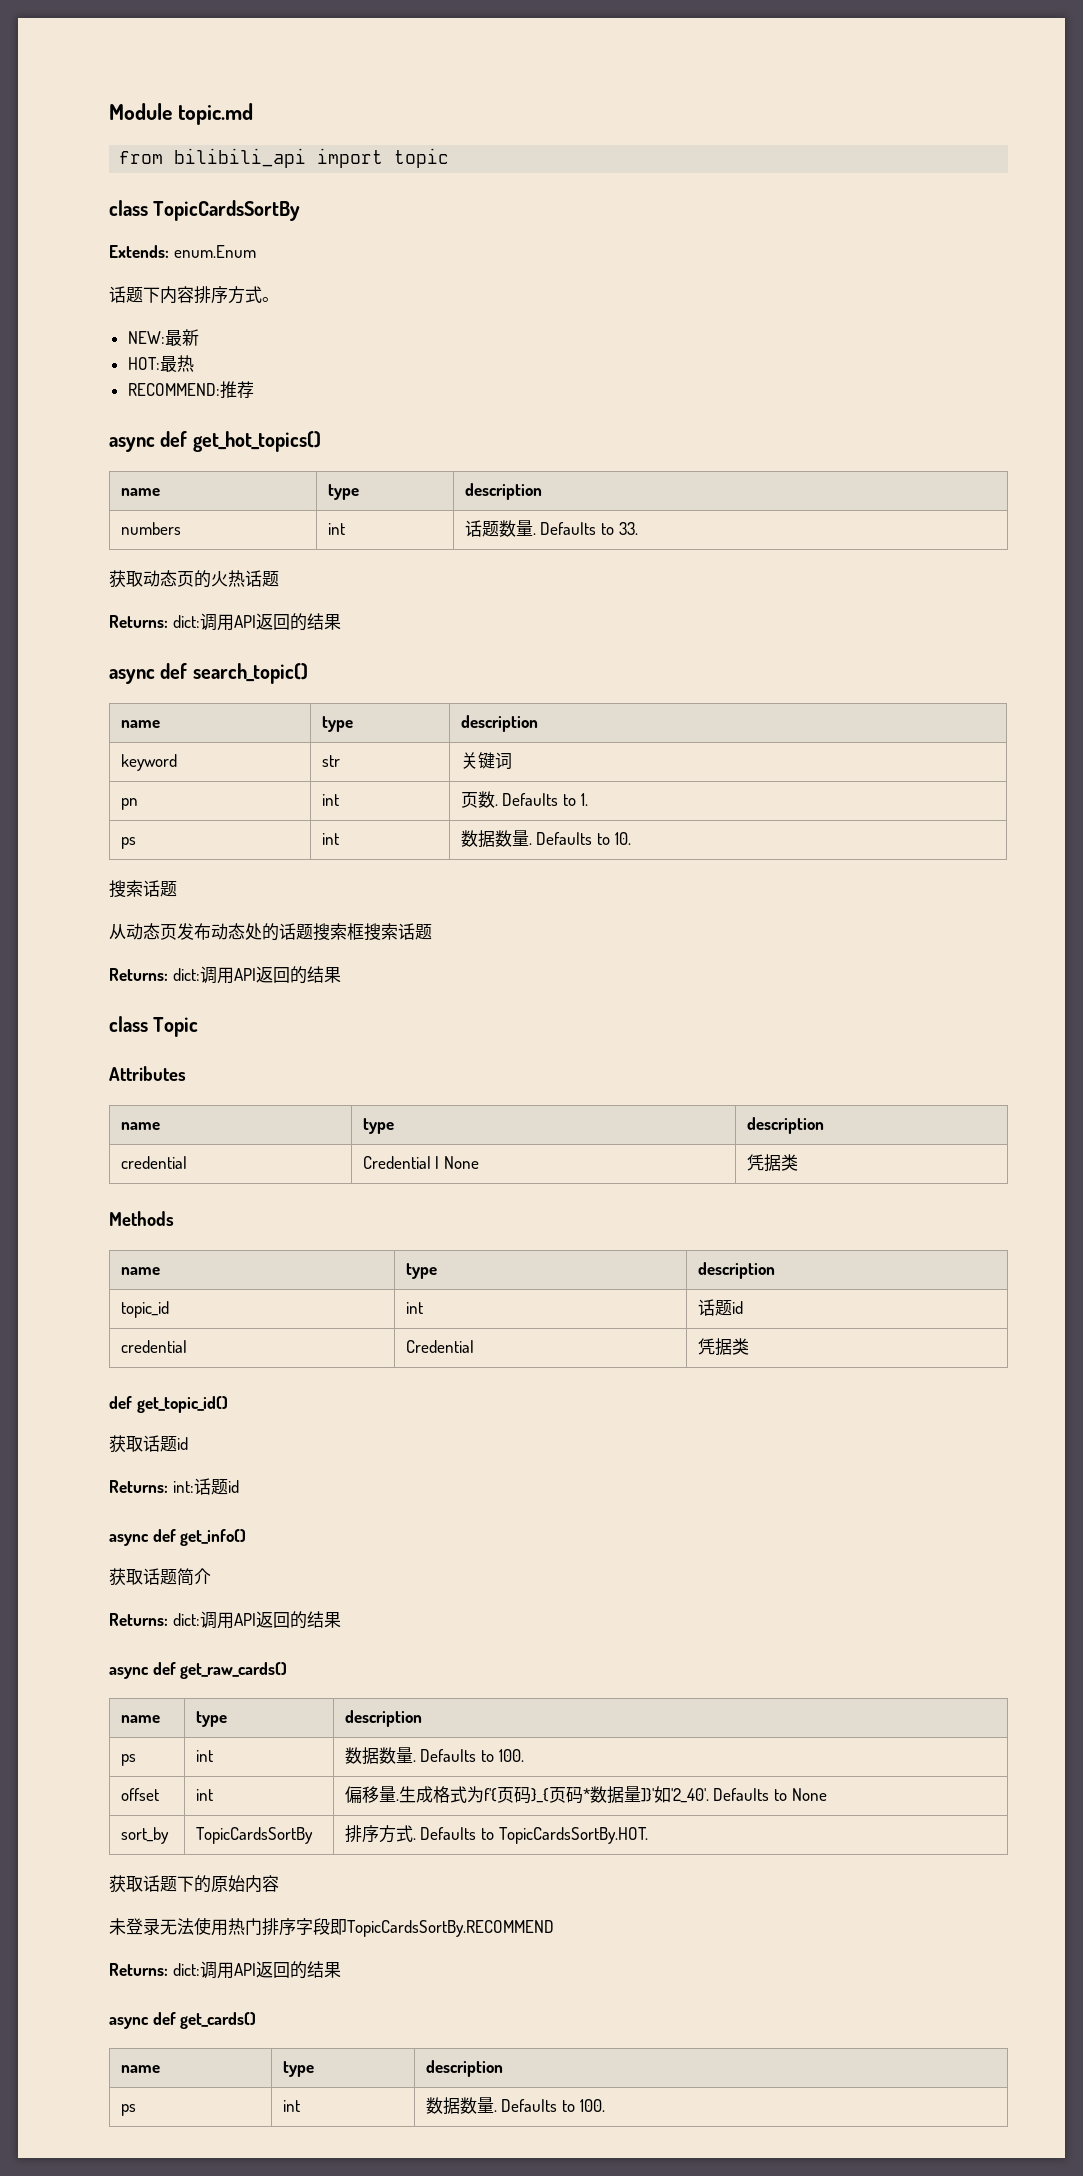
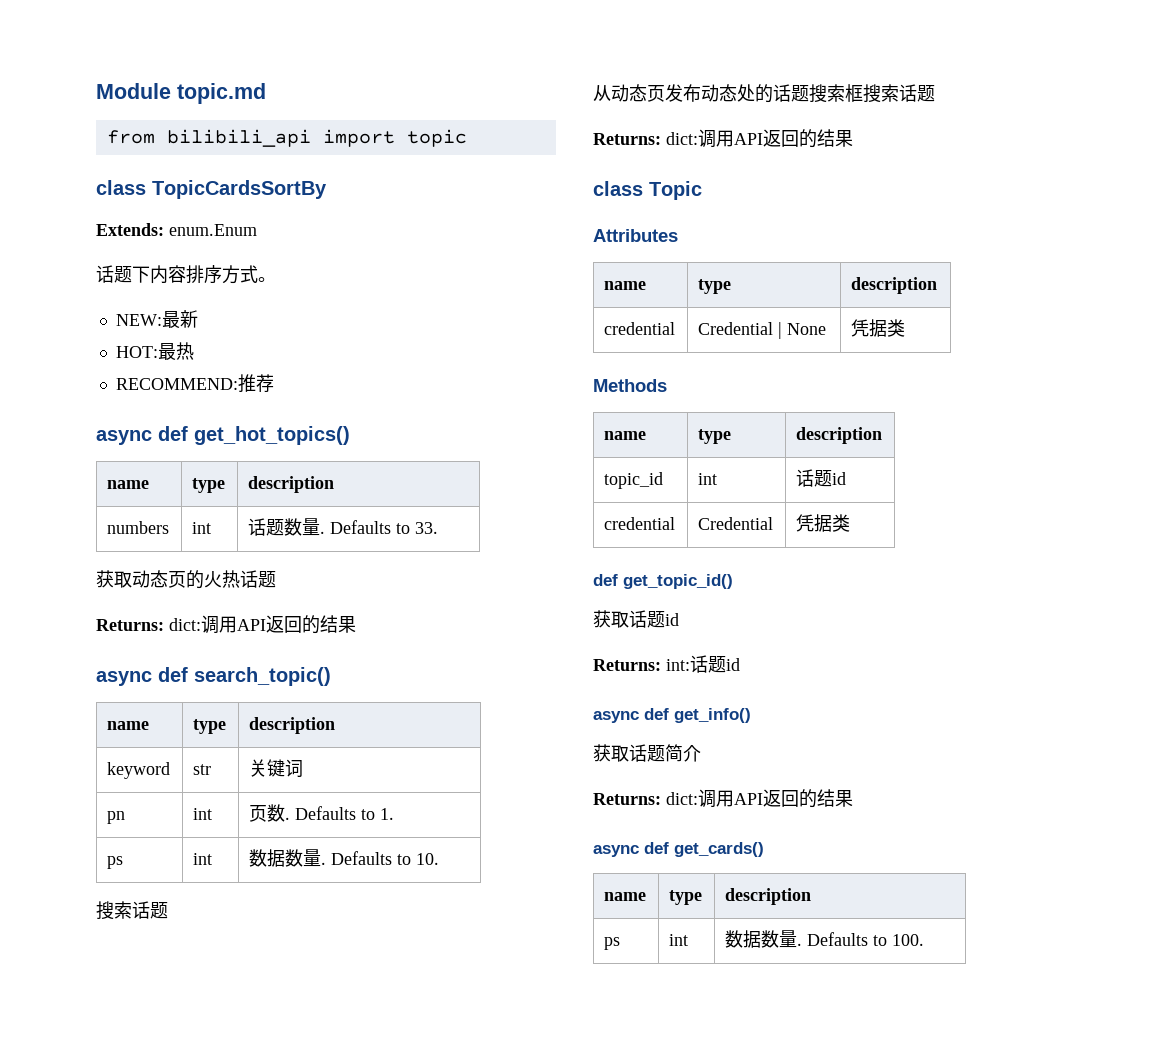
- async def get_raw_cards()
- name | type | description
- ps | int | 数据数量. Defaults to 100.
- offset | int | 偏移量.生成格式为f'{页码}_{页码*数据量]}'如'2_40'. Defaults to None
- sort_by | TopicCardsSortBy | 排序方式. Defaults to TopicCardsSortBy.HOT.
- 获取话题下的原始内容
- 未登录无法使用热门排序字段即TopicCardsSortBy.RECOMMEND
- Returns: dict:调用API返回的结果

